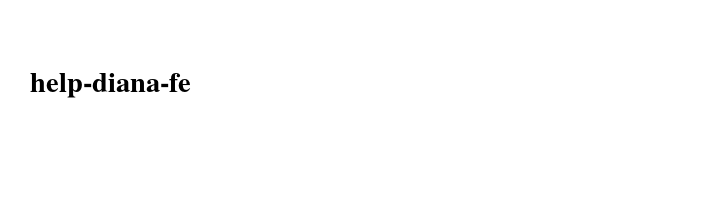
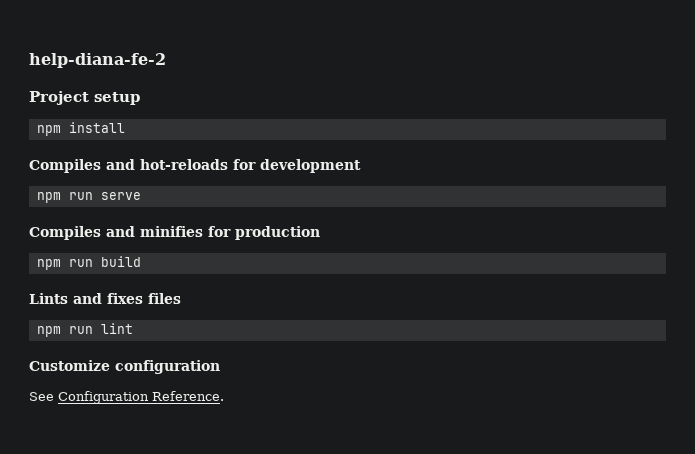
- help-diana-fe
+ help-diana-fe-2
+ Project setup
+ npm install
+ Compiles and hot-reloads for development
+ npm run serve
+ Compiles and minifies for production
+ npm run build
+ Lints and fixes files
+ npm run lint
+ Customize configuration
+ See Configuration Reference.

